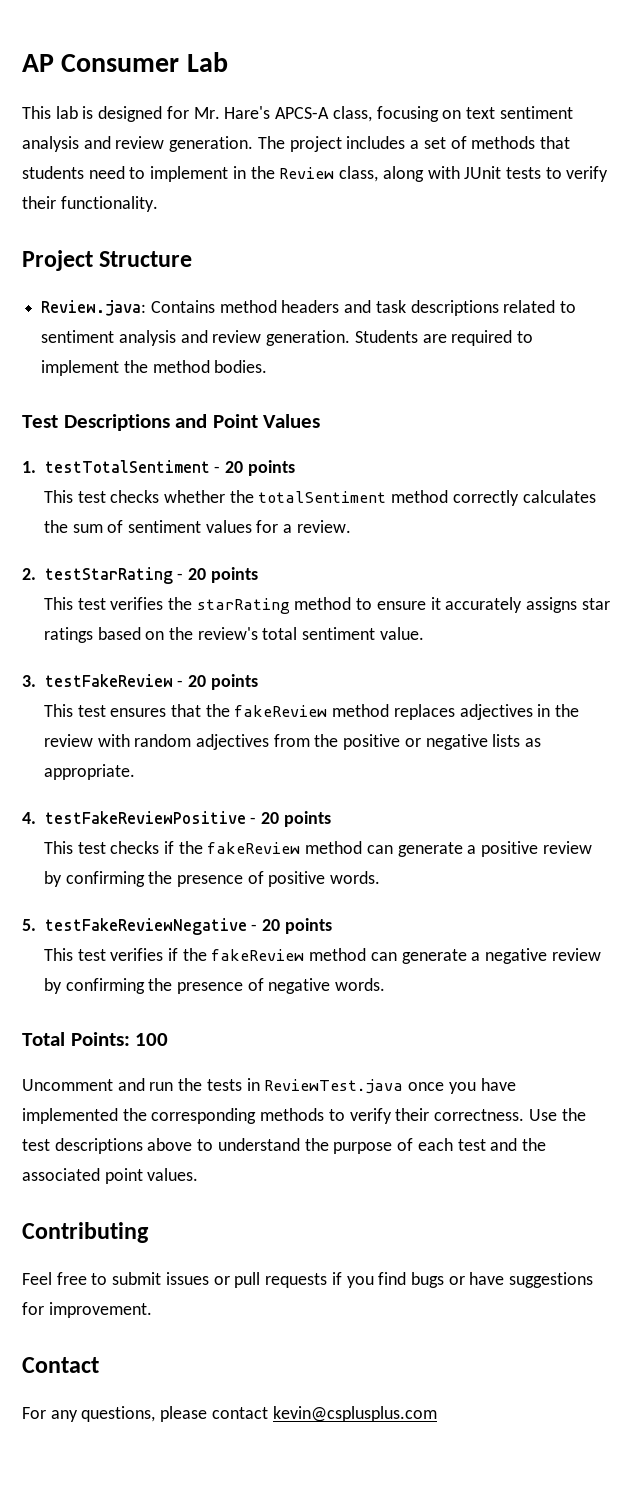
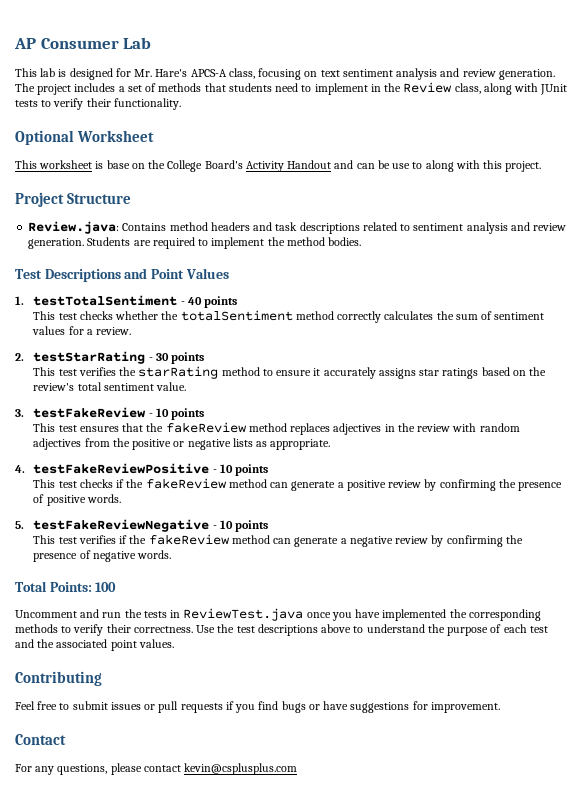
+ Optional Worksheet
+ This worksheet is base on the College Board's Activity Handout and can be use to along with this project.
- 1. testTotalSentiment - 20 points
+ 1. testTotalSentiment - 40 points
- 2. testStarRating - 20 points
+ 2. testStarRating - 30 points
- 3. testFakeReview - 20 points
+ 3. testFakeReview - 10 points
- 4. testFakeReviewPositive - 20 points
+ 4. testFakeReviewPositive - 10 points
- 5. testFakeReviewNegative - 20 points
+ 5. testFakeReviewNegative - 10 points

